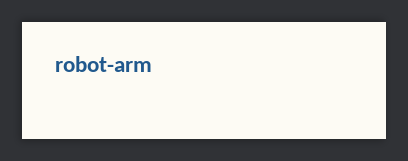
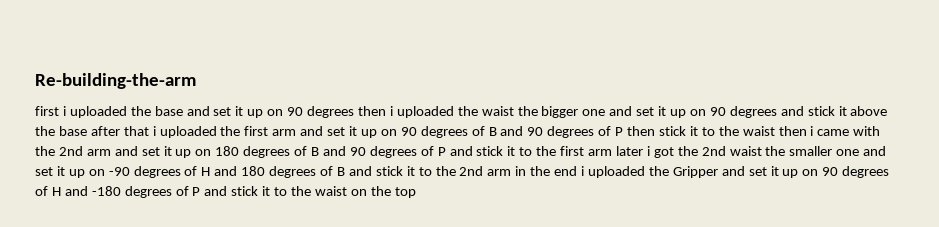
- robot-arm
+ Re-building-the-arm
+ first i uploaded the base and set it up on 90 degrees then i uploaded the waist the bigger one and set it up on 90 degrees and stick it above the base after that i uploaded the first arm and set it up on 90 degrees of B and 90 degrees of P then stick it to the waist then i came with the 2nd arm and set it up on 180 degrees of B and 90 degrees of P and stick it to the first arm later i got the 2nd waist the smaller one and set it up on -90 degrees of H and 180 degrees of B and stick it to the 2nd arm in the end i uploaded the Gripper and set it up on 90 degrees of H and -180 degrees of P and stick it to the waist on the top

